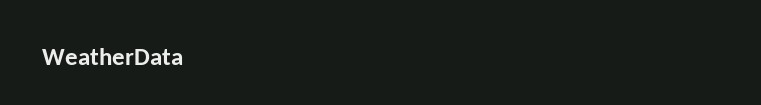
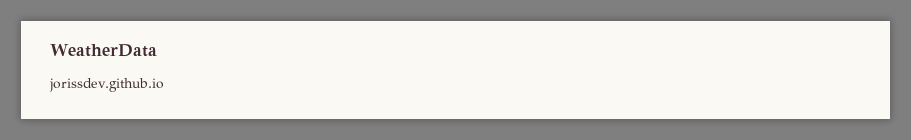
+ jorissdev.github.io

